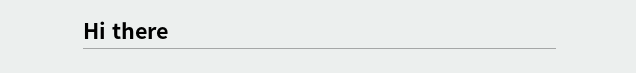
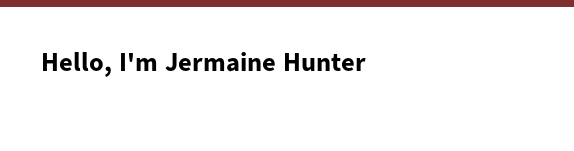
- Hi there
+ Hello, I'm Jermaine Hunter

